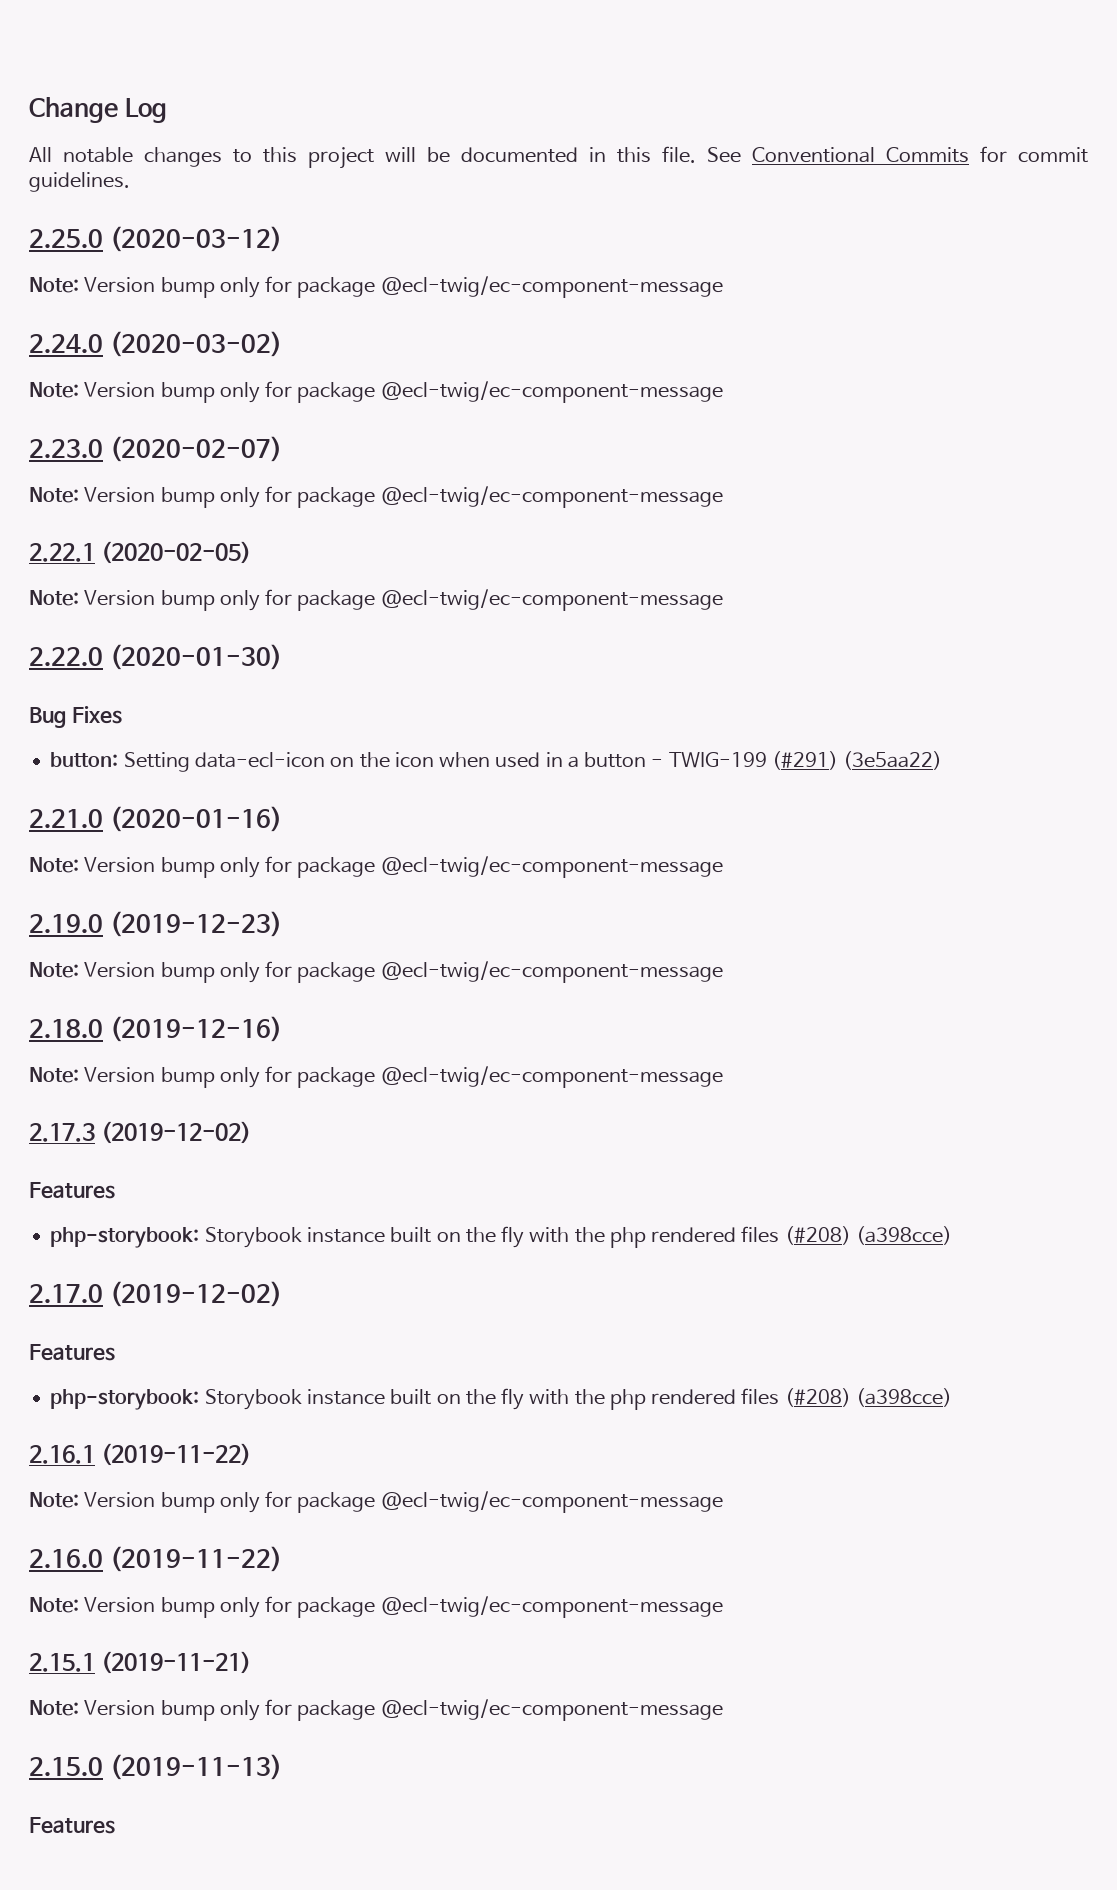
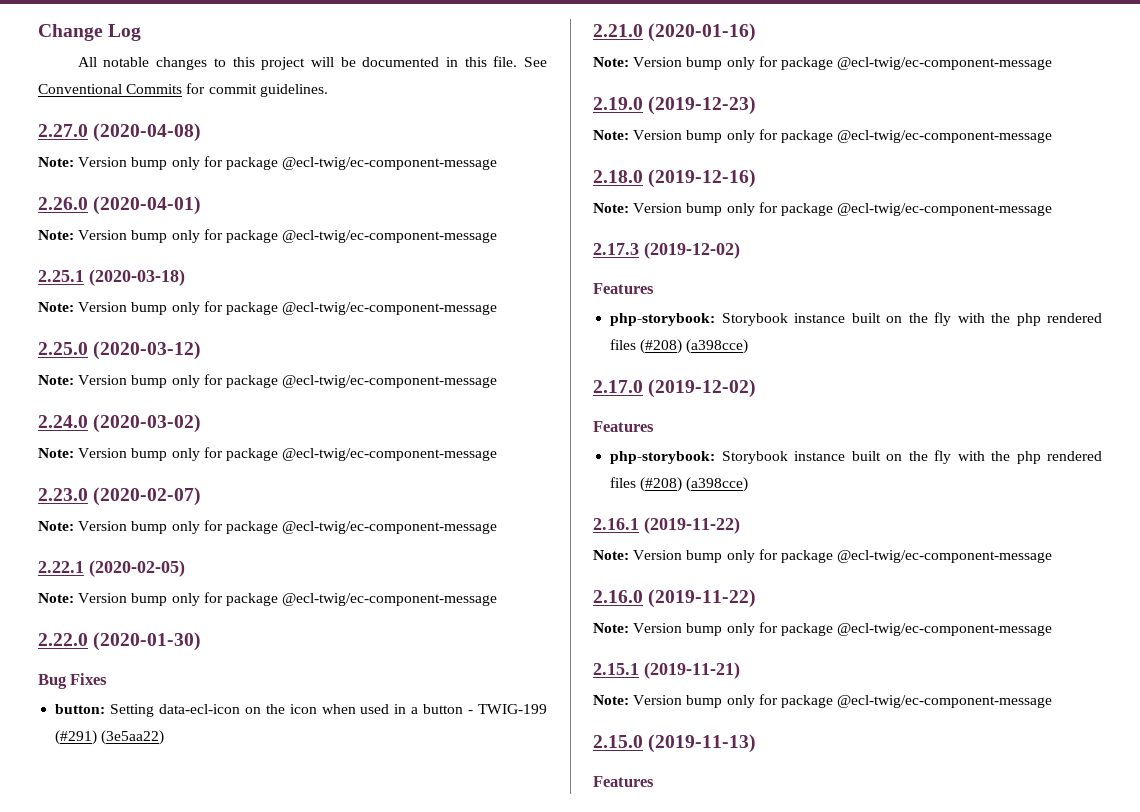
+ 2.27.0 (2020-04-08)
+ Note: Version bump only for package @ecl-twig/ec-component-message
+ 2.26.0 (2020-04-01)
+ Note: Version bump only for package @ecl-twig/ec-component-message
+ 2.25.1 (2020-03-18)
+ Note: Version bump only for package @ecl-twig/ec-component-message

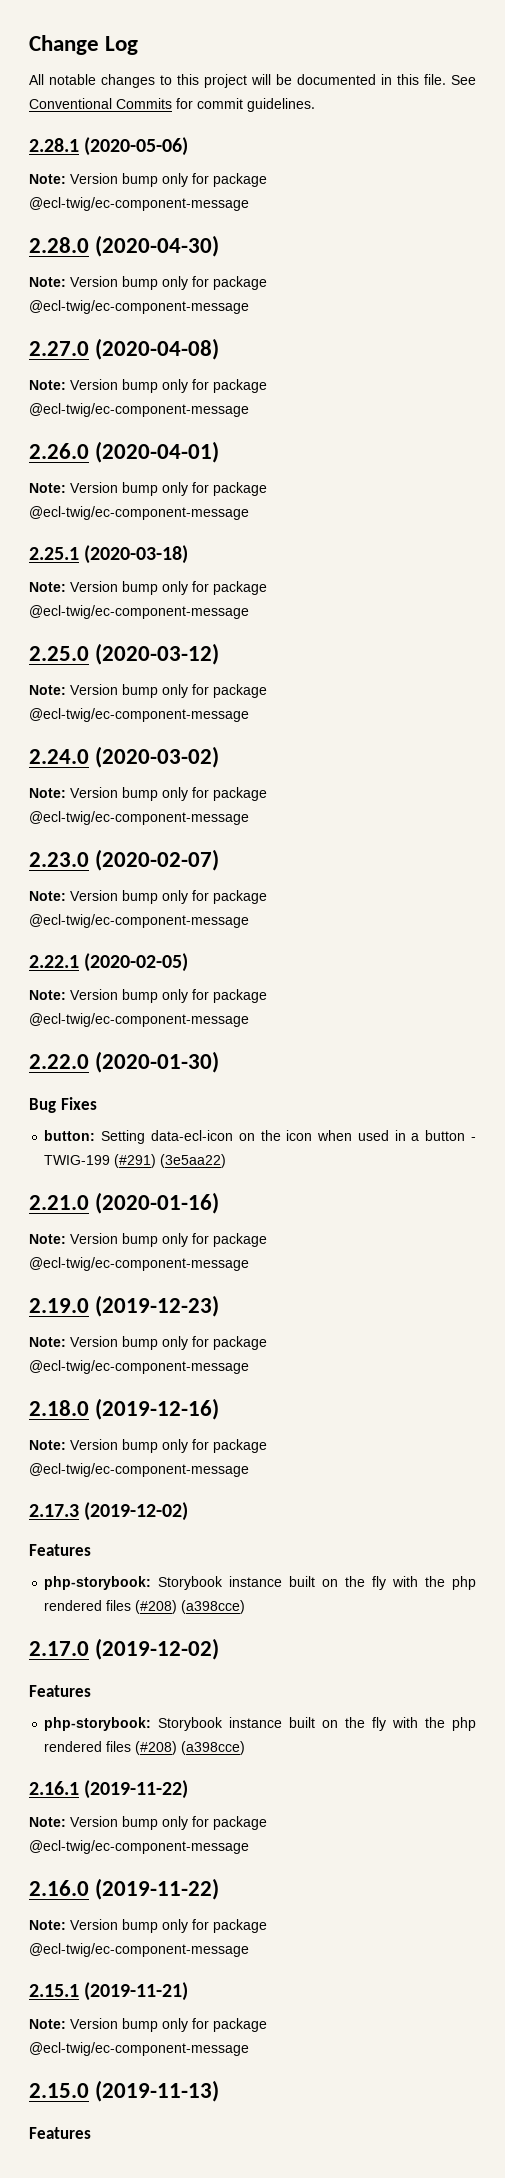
+ 2.28.1 (2020-05-06)
+ Note: Version bump only for package @ecl-twig/ec-component-message
+ 2.28.0 (2020-04-30)
+ Note: Version bump only for package @ecl-twig/ec-component-message

